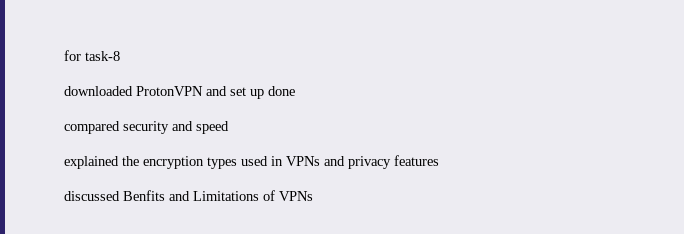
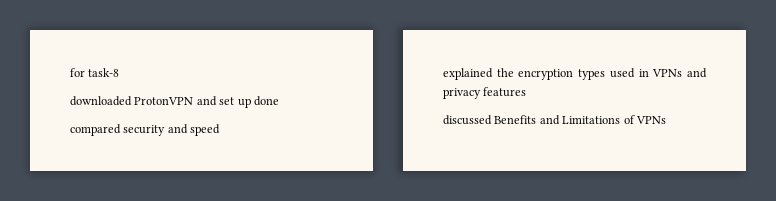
- discussed Benfits and Limitations of VPNs
+ discussed Benefits and Limitations of VPNs

